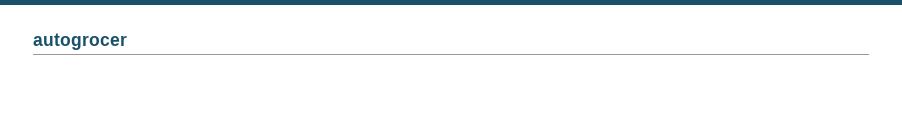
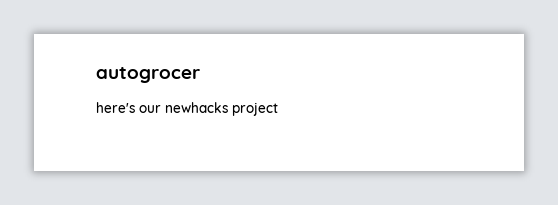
+ here's our newhacks project

